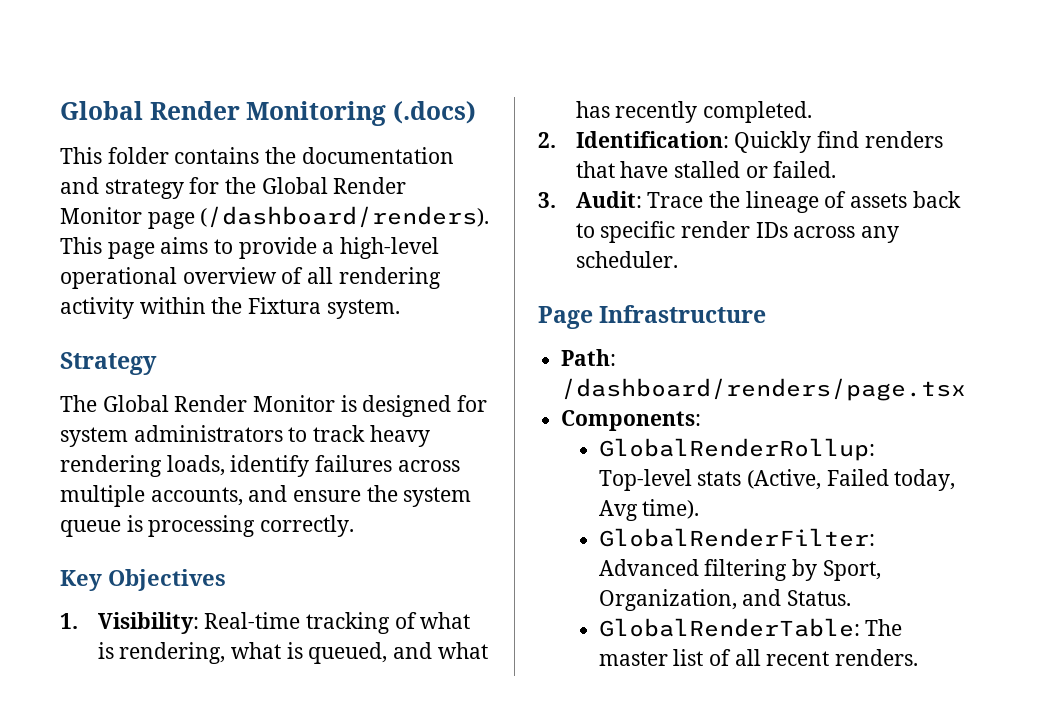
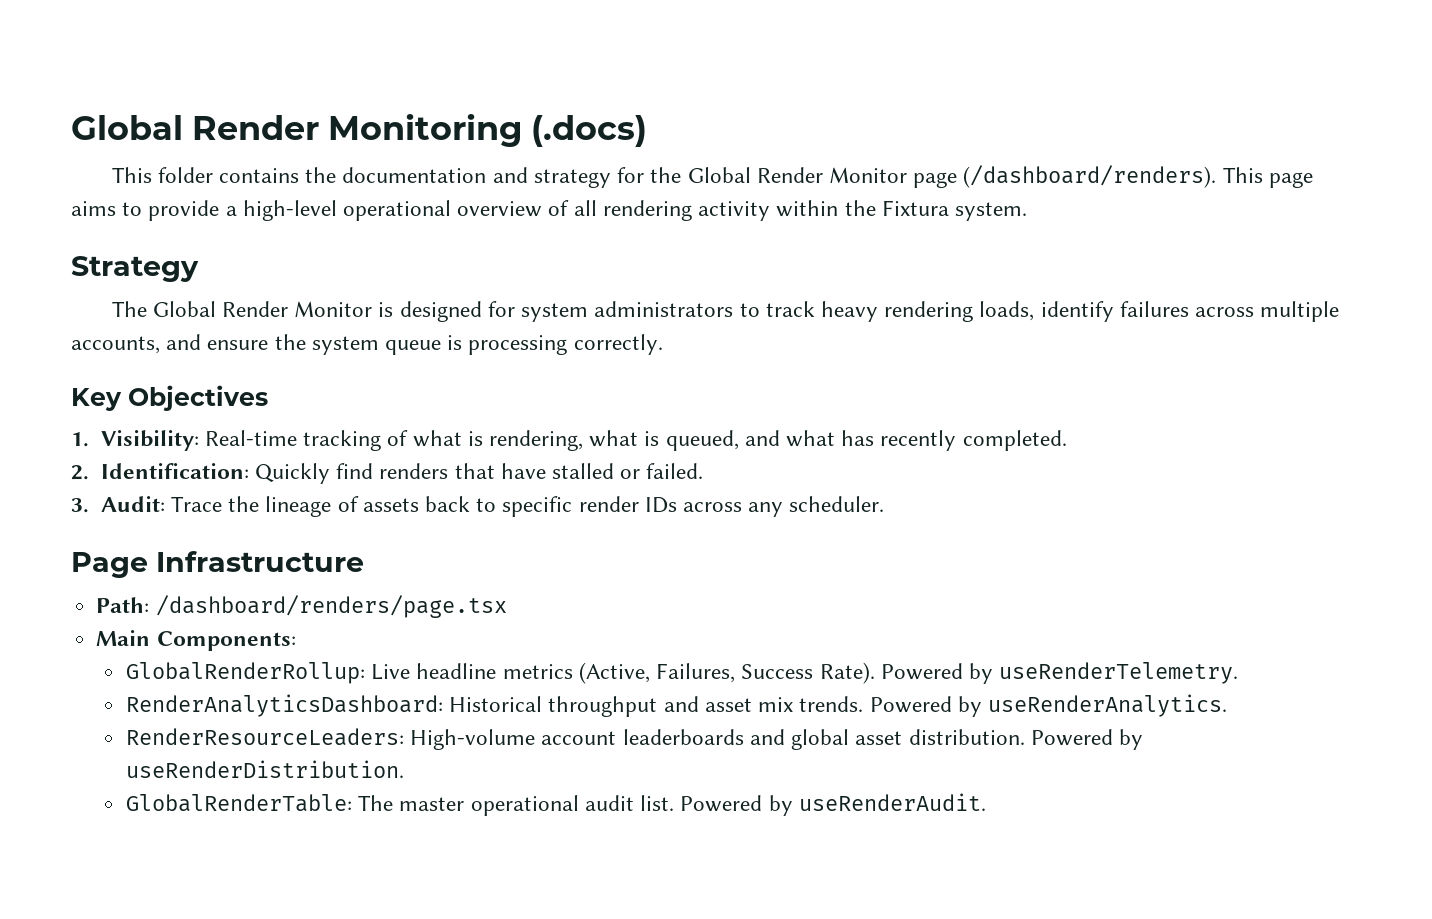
- Components:
+ Main Components:
- GlobalRenderRollup: Top-level stats (Active, Failed today, Avg time).
- GlobalRenderFilter: Advanced filtering by Sport, Organization, and Status.
- GlobalRenderTable: The master list of all recent renders.
+ GlobalRenderRollup: Live headline metrics (Active, Failures, Success Rate). Powered by useRenderTelemetry.
+ RenderAnalyticsDashboard: Historical throughput and asset mix trends. Powered by useRenderAnalytics.
+ RenderResourceLeaders: High-volume account leaderboards and global asset distribution. Powered by useRenderDistribution.
+ GlobalRenderTable: The master operational audit list. Powered by useRenderAudit.

